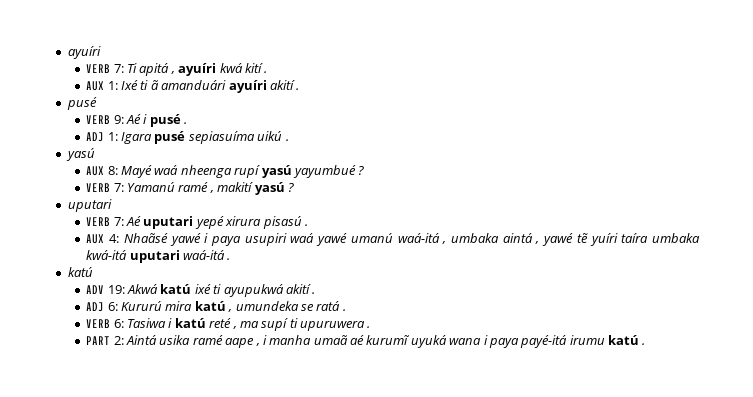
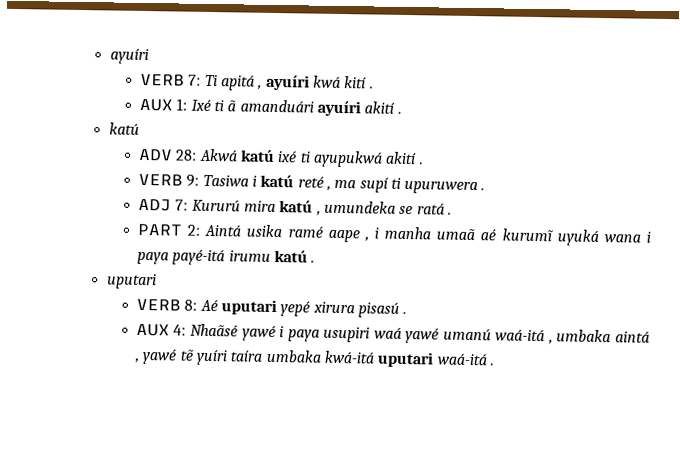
  AUX 1: Ixé ti ã amanduári ayuíri akití .
- pusé
- VERB 9: Aé i pusé .
- ADJ 1: Igara pusé sepiasuíma uikú .
- yasú
- AUX 8: Mayé waá nheenga rupí yasú yayumbué ?
- VERB 7: Yamanú ramé , makití yasú ?
+ katú
+ ADV 28: Akwá katú ixé ti ayupukwá akití .
+ VERB 9: Tasiwa i katú reté , ma supí ti upuruwera .
+ ADJ 7: Kururú mira katú , umundeka se ratá .
+ PART 2: Aintá usika ramé aape , i manha umaã aé kurumĩ uyuká wana i paya payé-itá irumu katú .
- VERB 7: Aé uputari yepé xirura pisasú .
+ VERB 8: Aé uputari yepé xirura pisasú .
  AUX 4: Nhaãsé yawé i paya usupiri waá yawé umanú waá-itá , umbaka aintá , yawé tẽ yuíri taíra umbaka kwá-itá uputari waá-itá .
- katú
- ADV 19: Akwá katú ixé ti ayupukwá akití .
- ADJ 6: Kururú mira katú , umundeka se ratá .
- VERB 6: Tasiwa i katú reté , ma supí ti upuruwera .
- PART 2: Aintá usika ramé aape , i manha umaã aé kurumĩ uyuká wana i paya payé-itá irumu katú .

